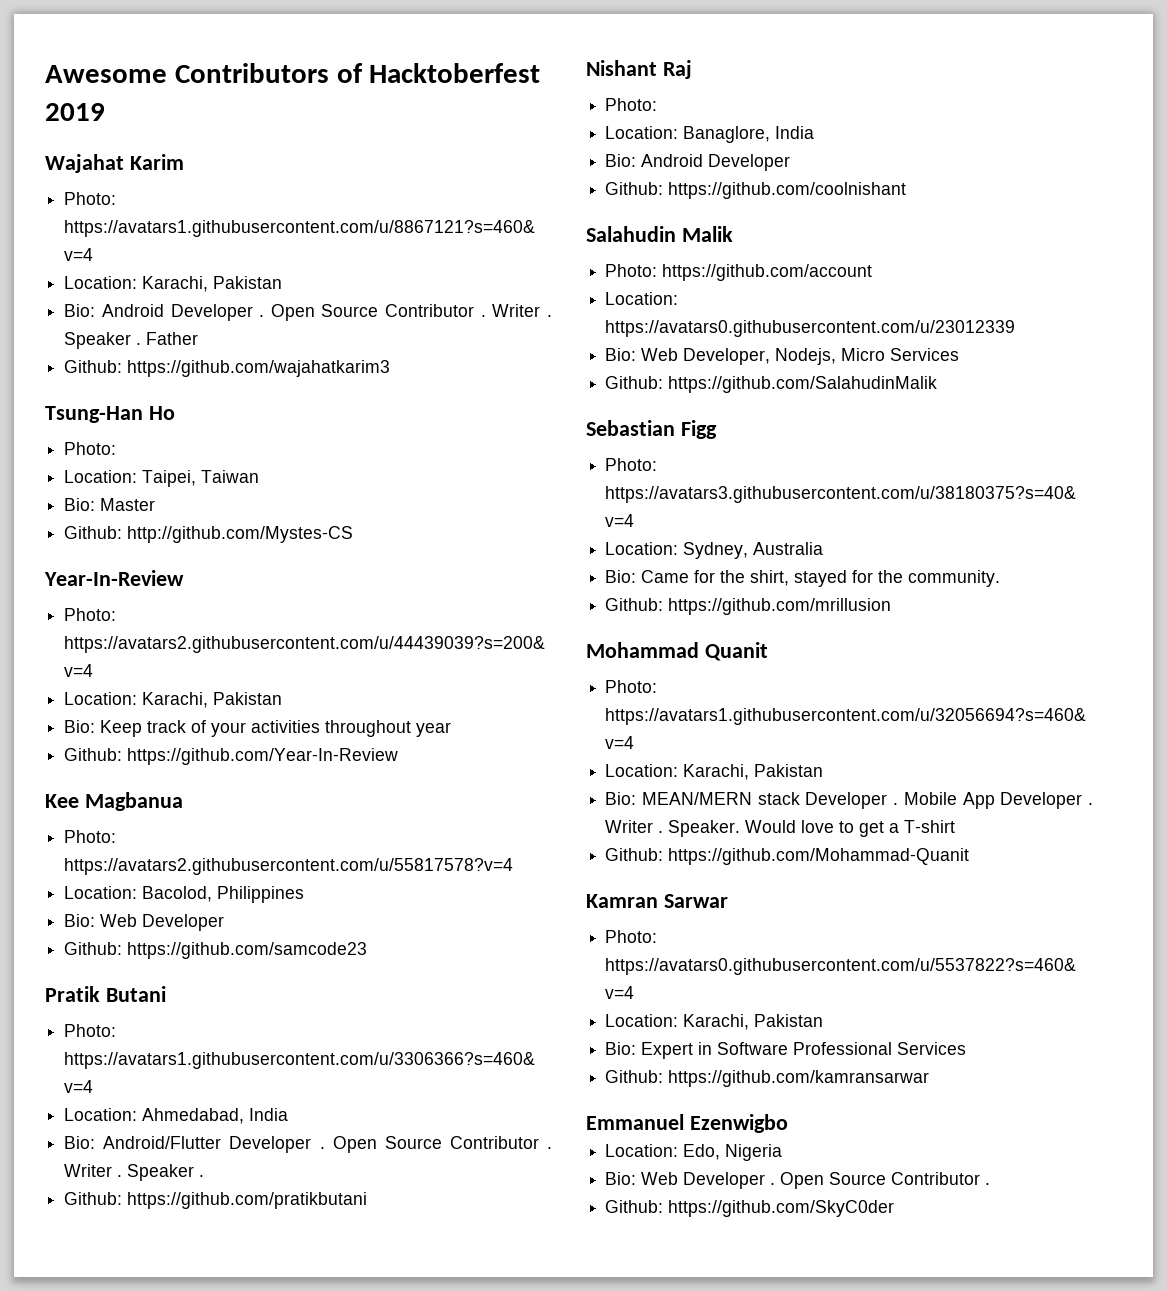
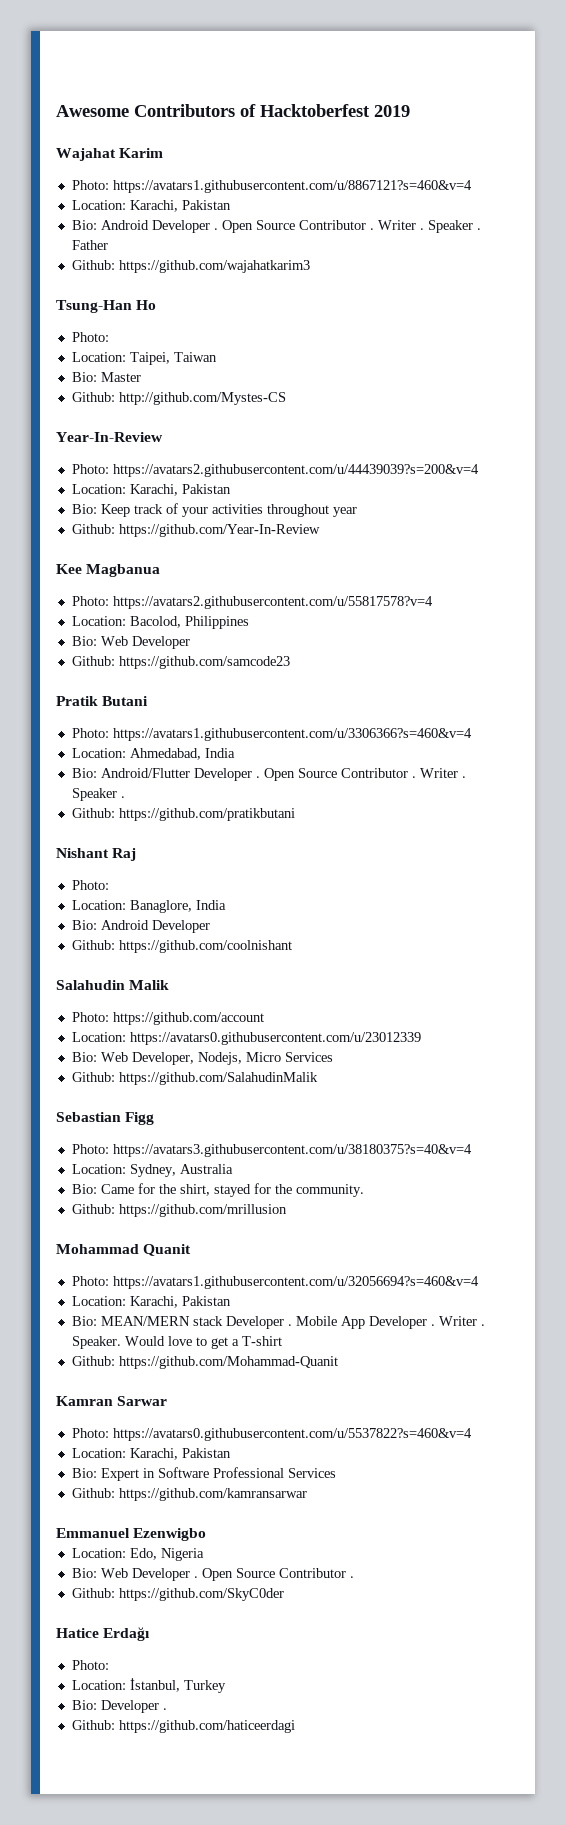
+ Hatice Erdağı
+ Photo:
+ Location: İstanbul, Turkey
+ Bio: Developer .
+ Github: https://github.com/haticeerdagi

